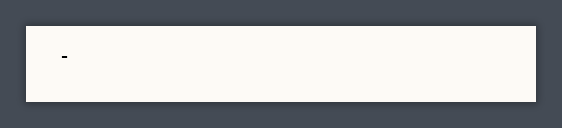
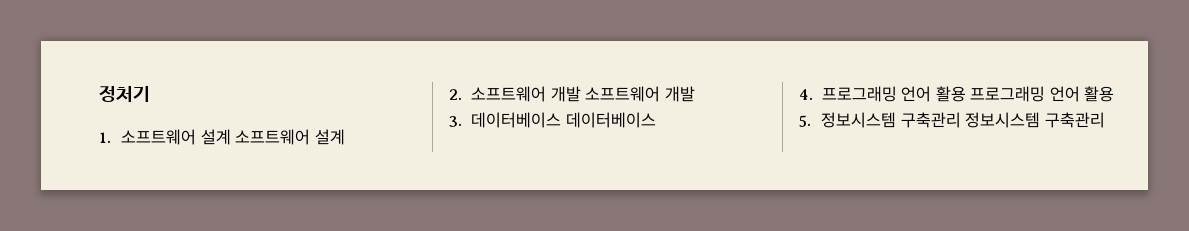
- -
+ 정처기
+ 1. 소프트웨어 설계 소프트웨어 설계
+ 2. 소프트웨어 개발 소프트웨어 개발
+ 3. 데이터베이스 데이터베이스
+ 4. 프로그래밍 언어 활용 프로그래밍 언어 활용
+ 5. 정보시스템 구축관리 정보시스템 구축관리

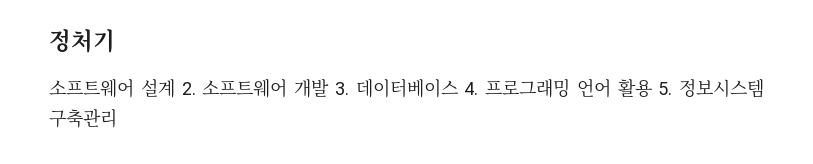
- 1. 소프트웨어 설계 소프트웨어 설계
- 2. 소프트웨어 개발 소프트웨어 개발
- 3. 데이터베이스 데이터베이스
- 4. 프로그래밍 언어 활용 프로그래밍 언어 활용
- 5. 정보시스템 구축관리 정보시스템 구축관리
+ 소프트웨어 설계 2. 소프트웨어 개발 3. 데이터베이스 4. 프로그래밍 언어 활용 5. 정보시스템 구축관리

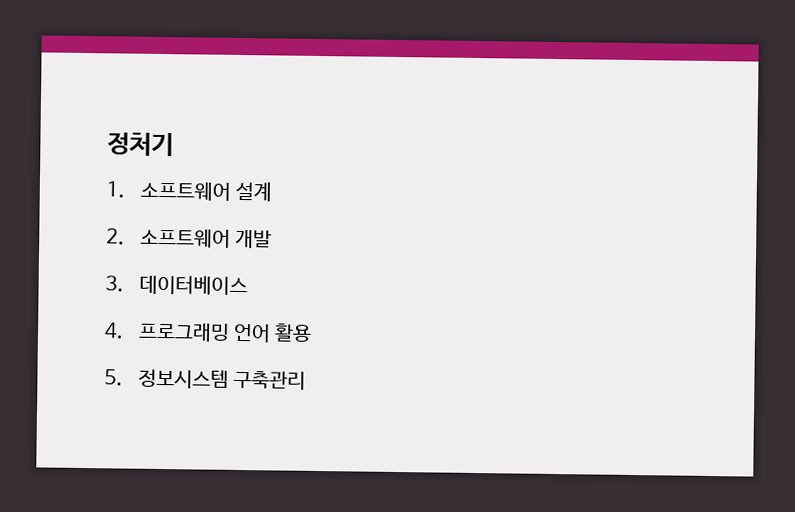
- 소프트웨어 설계 2. 소프트웨어 개발 3. 데이터베이스 4. 프로그래밍 언어 활용 5. 정보시스템 구축관리
+ 1. 소프트웨어 설계
+ 2. 소프트웨어 개발
+ 3. 데이터베이스
+ 4. 프로그래밍 언어 활용
+ 5. 정보시스템 구축관리

